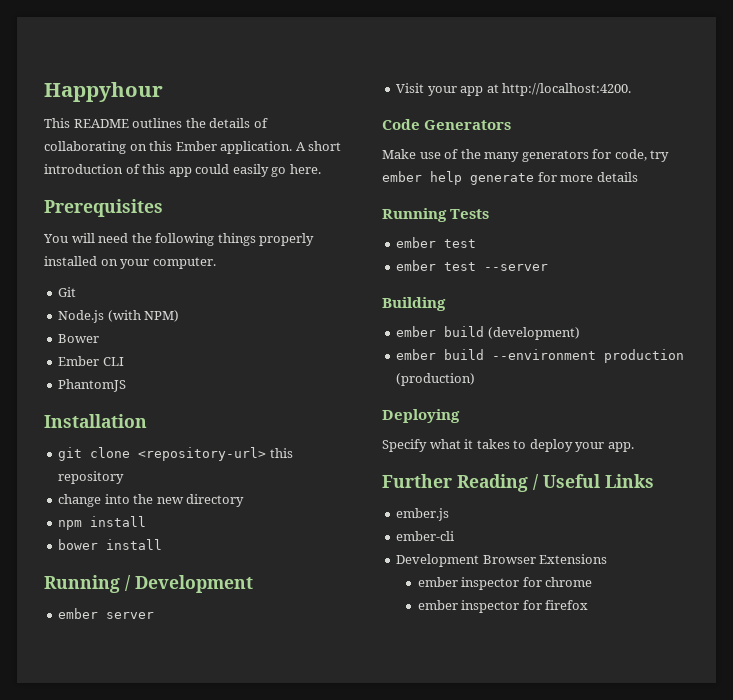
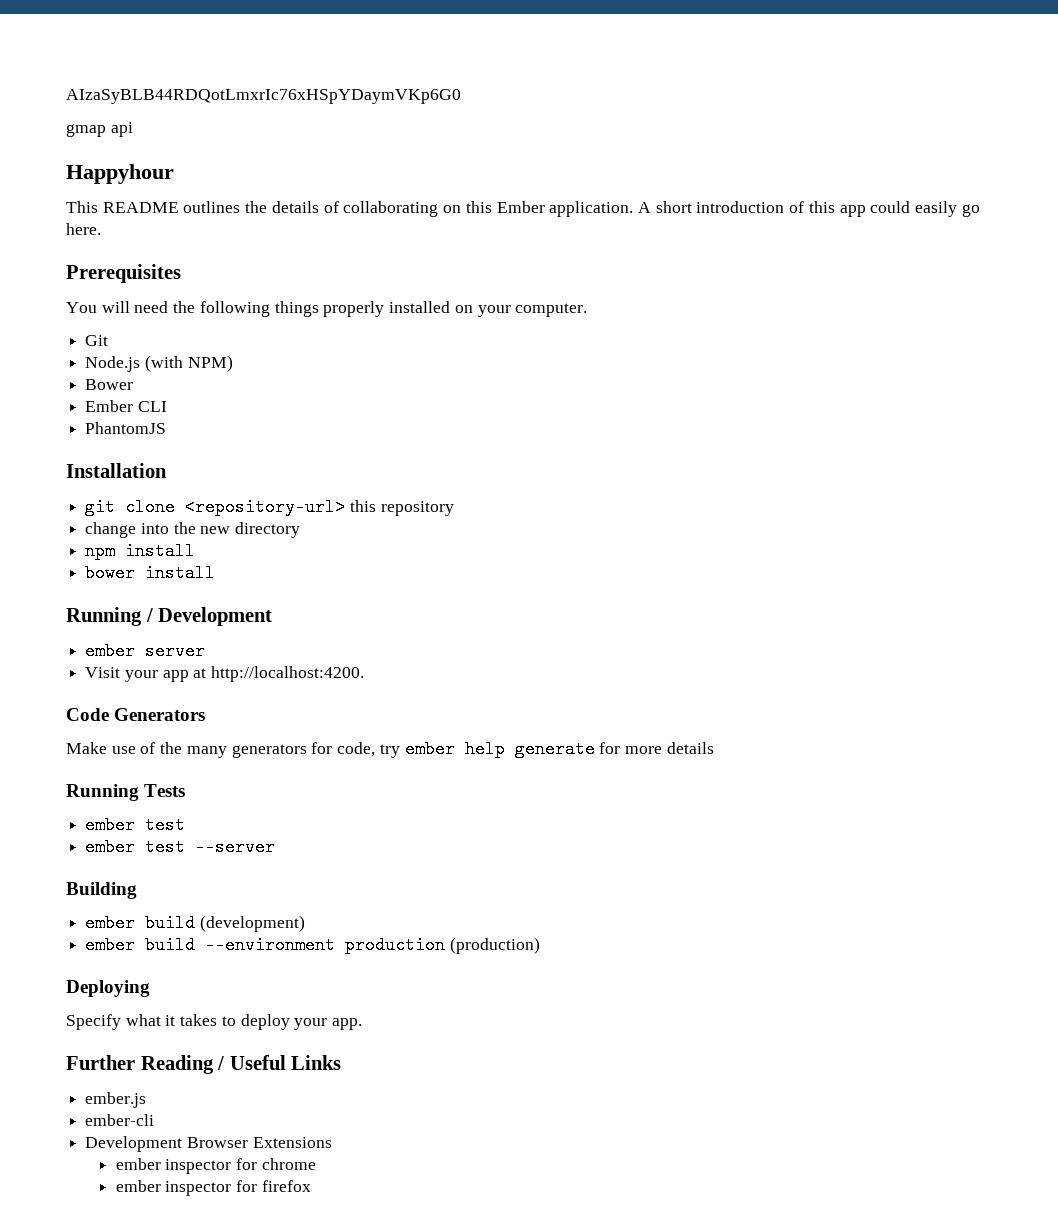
+ AIzaSyBLB44RDQotLmxrIc76xHSpYDaymVKp6G0
+ gmap api

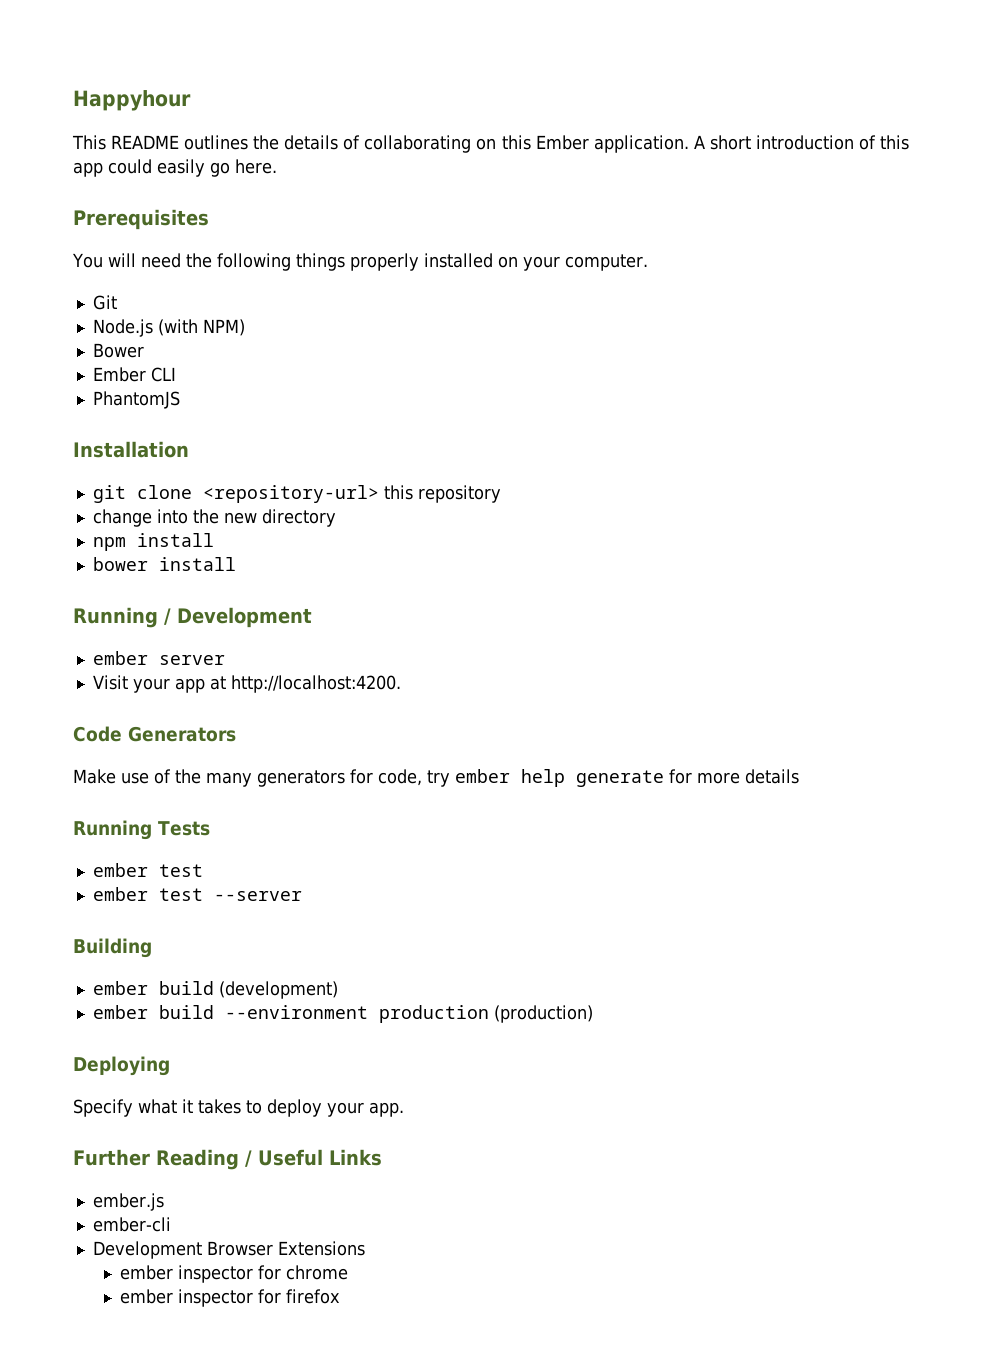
- AIzaSyBLB44RDQotLmxrIc76xHSpYDaymVKp6G0
- gmap api

